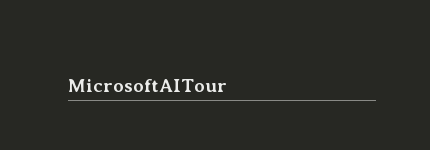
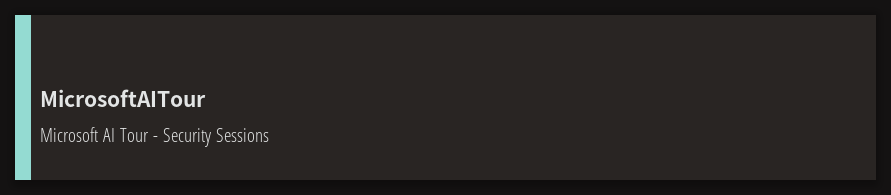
+ Microsoft AI Tour - Security Sessions

